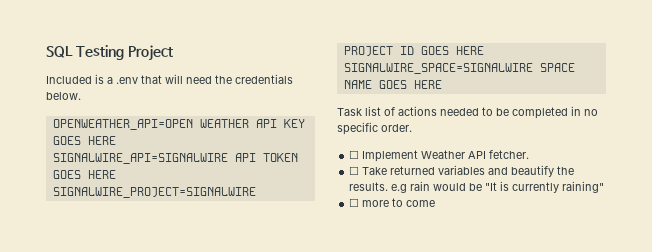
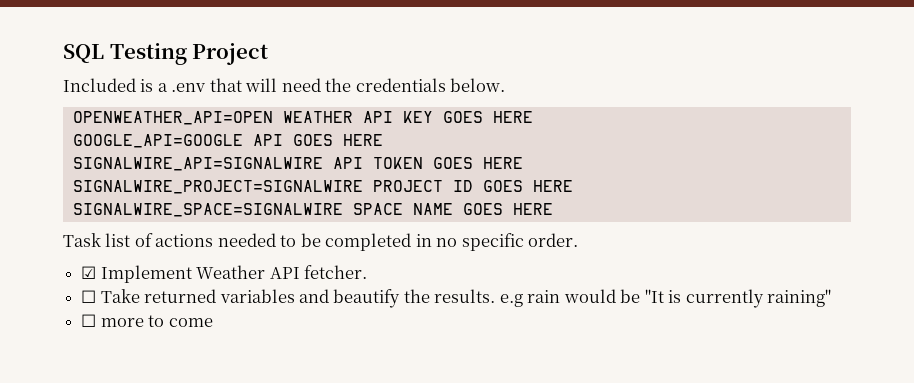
+ GOOGLE_API=GOOGLE API GOES HERE
- ☐ Implement Weather API fetcher.
+ ☑ Implement Weather API fetcher.

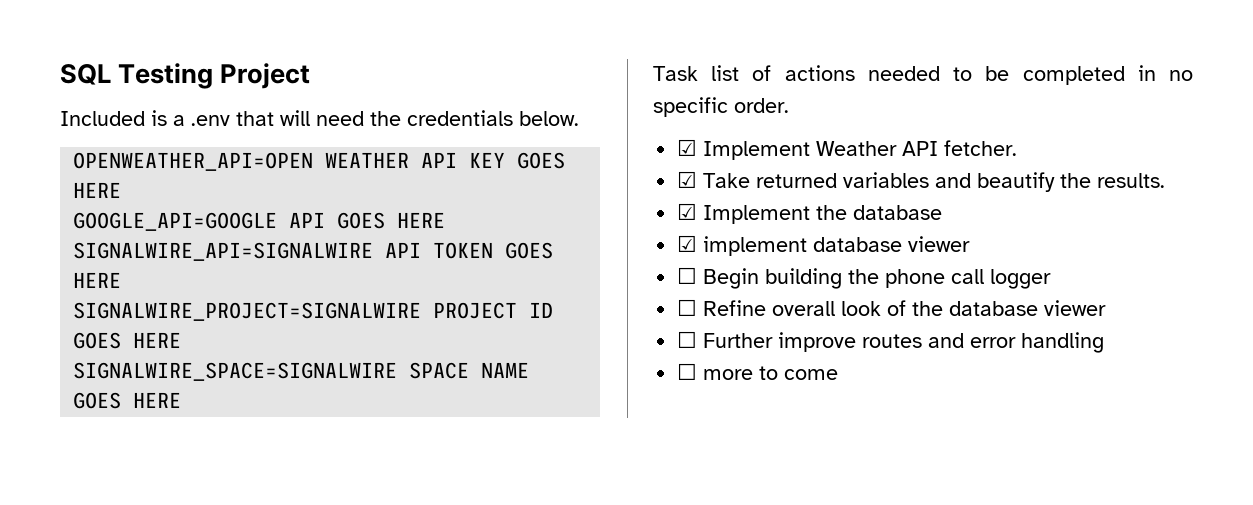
- ☐ Take returned variables and beautify the results. e.g rain would be "It is currently raining"
+ ☑ Take returned variables and beautify the results.
+ ☑ Implement the database
+ ☑ implement database viewer
+ ☐ Begin building the phone call logger
+ ☐ Refine overall look of the database viewer
+ ☐ Further improve routes and error handling

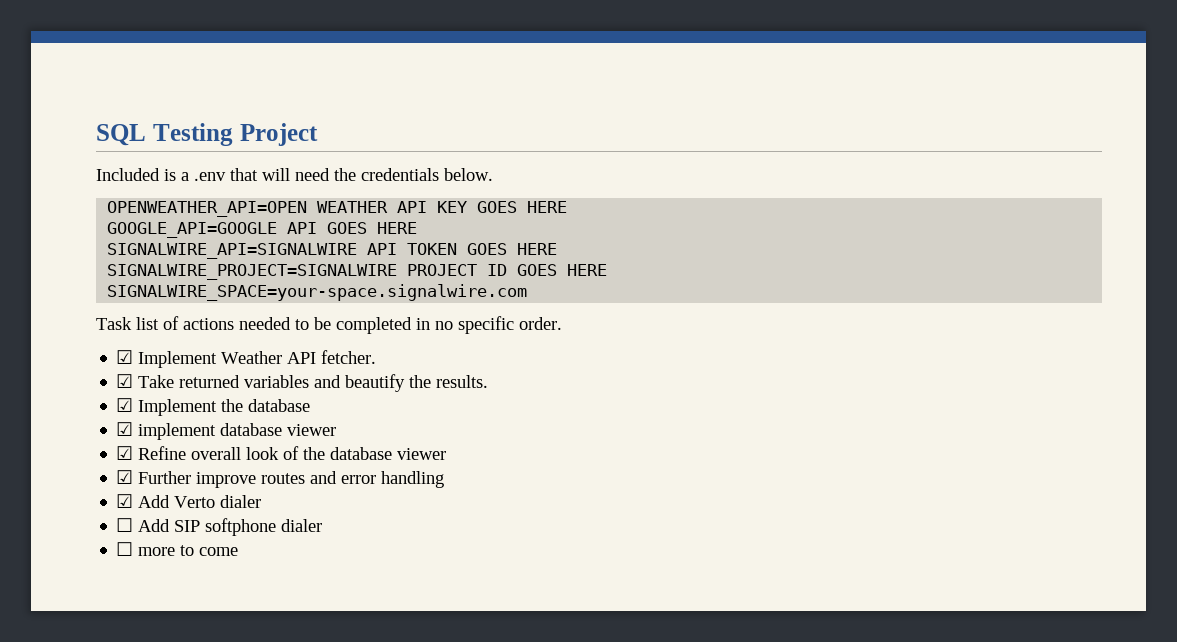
- SIGNALWIRE_SPACE=SIGNALWIRE SPACE NAME GOES HERE
+ SIGNALWIRE_SPACE=your-space.signalwire.com
- ☐ Begin building the phone call logger
- ☐ Refine overall look of the database viewer
+ ☑ Refine overall look of the database viewer
- ☐ Further improve routes and error handling
+ ☑ Further improve routes and error handling
+ ☑ Add Verto dialer
+ ☐ Add SIP softphone dialer

